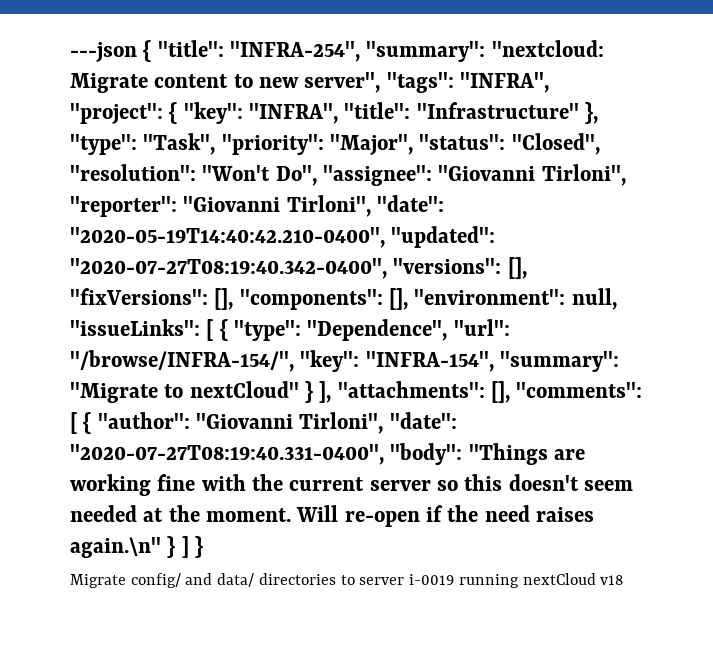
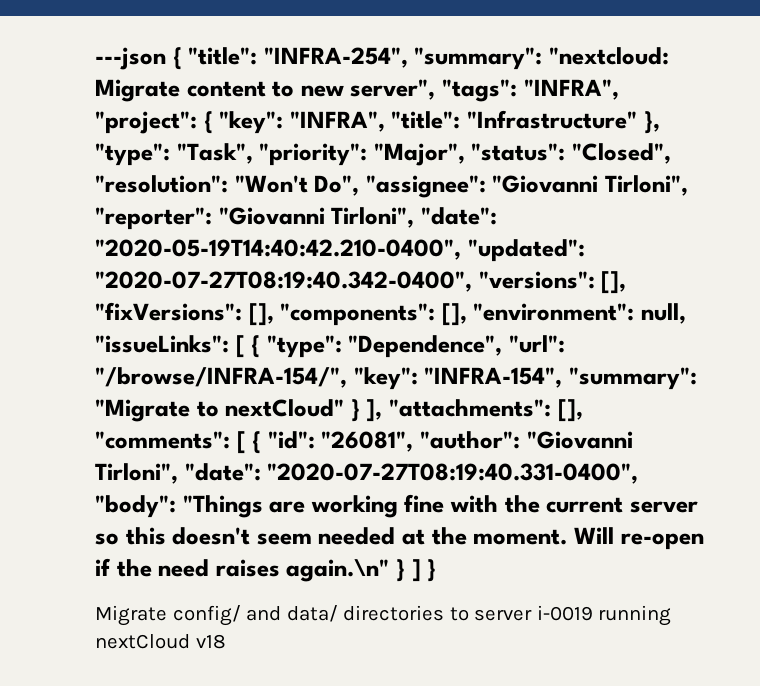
- [ { "author":
+ [ { "id": "26081", "author":

